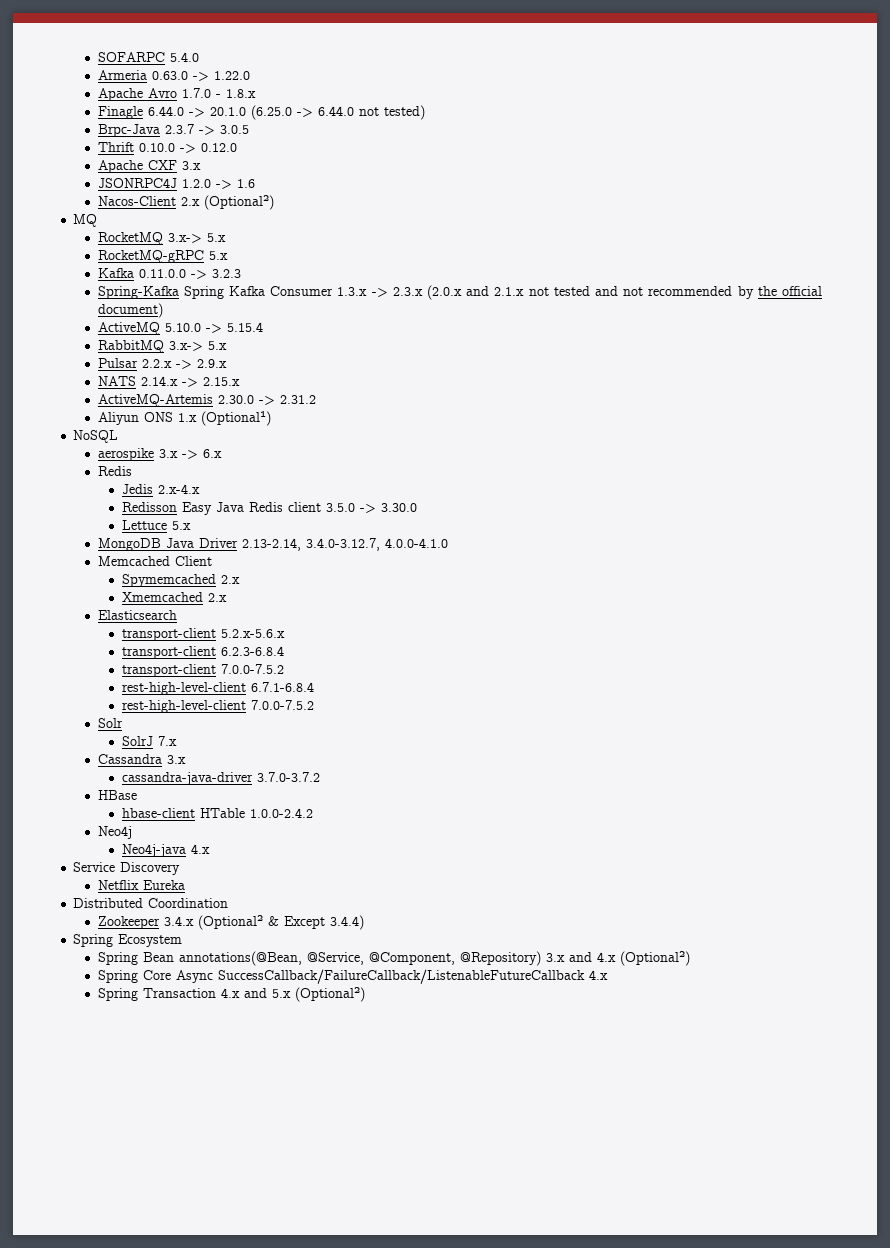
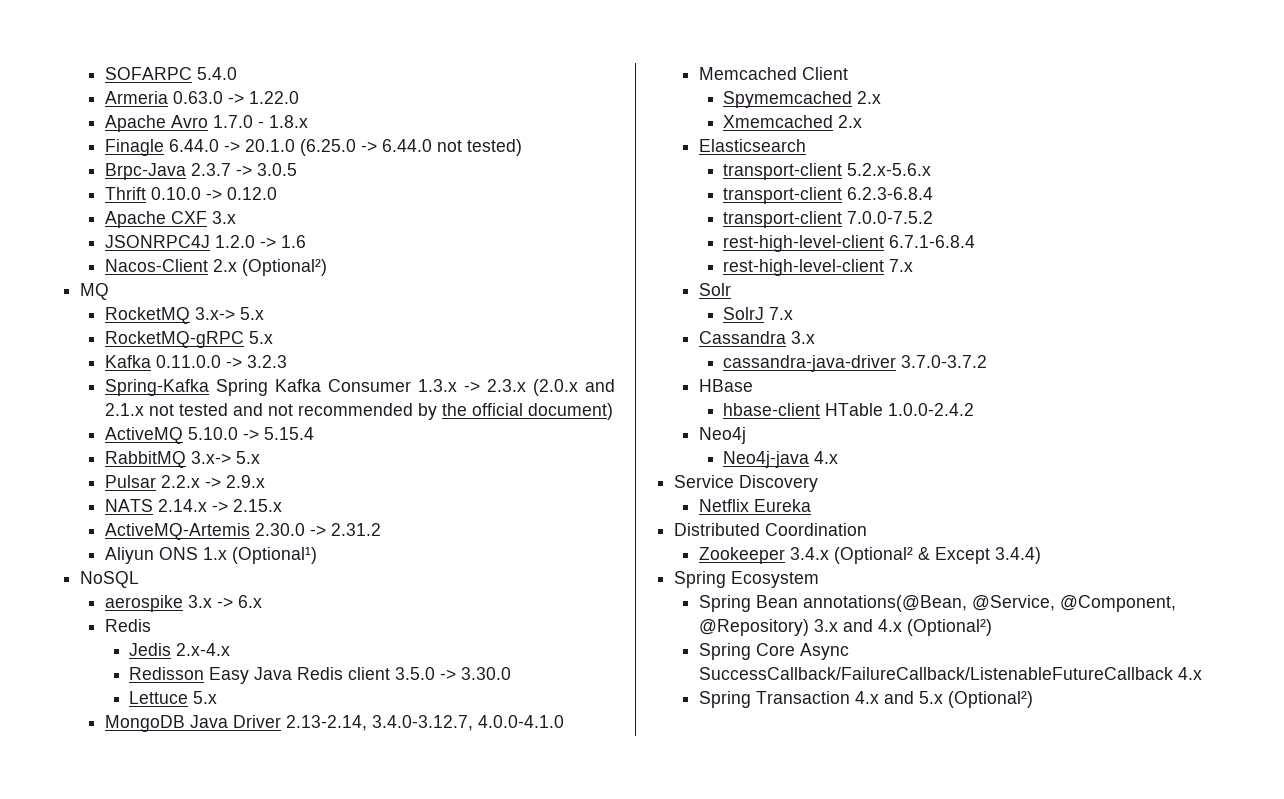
- rest-high-level-client 7.0.0-7.5.2
+ rest-high-level-client 7.x

